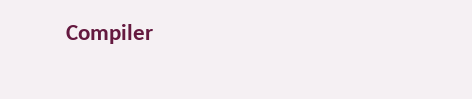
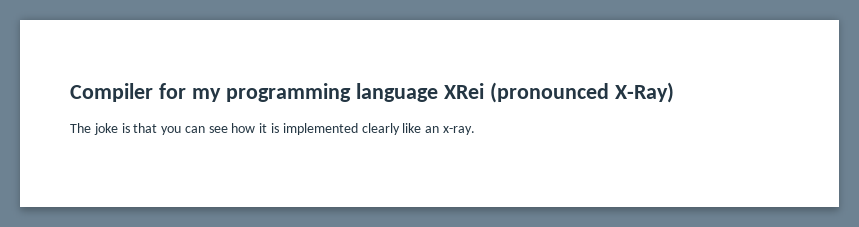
- Compiler
+ Compiler for my programming language XRei (pronounced X-Ray)
+ The joke is that you can see how it is implemented clearly like an x-ray.

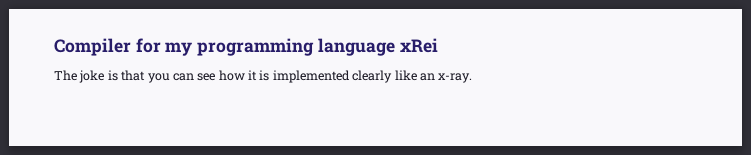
- Compiler for my programming language XRei (pronounced X-Ray)
+ Compiler for my programming language xRei

